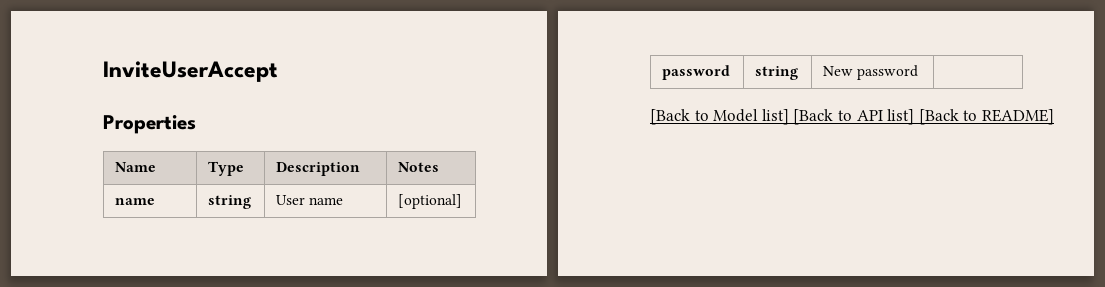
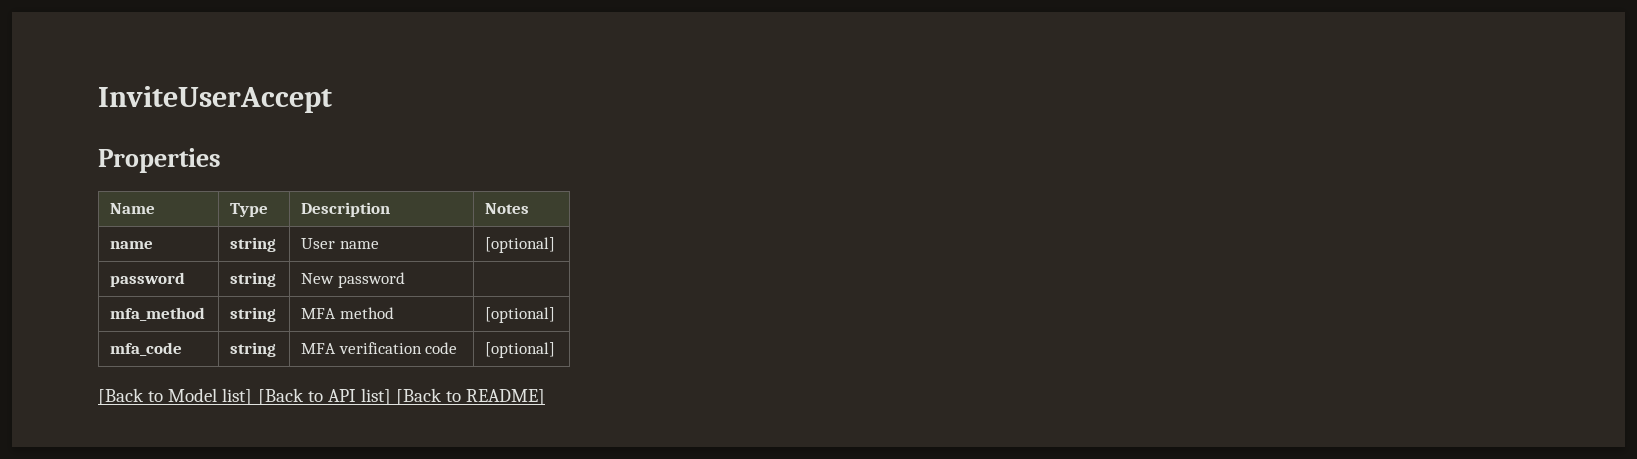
+ mfa_method | string | MFA method | [optional]
+ mfa_code | string | MFA verification code | [optional]

